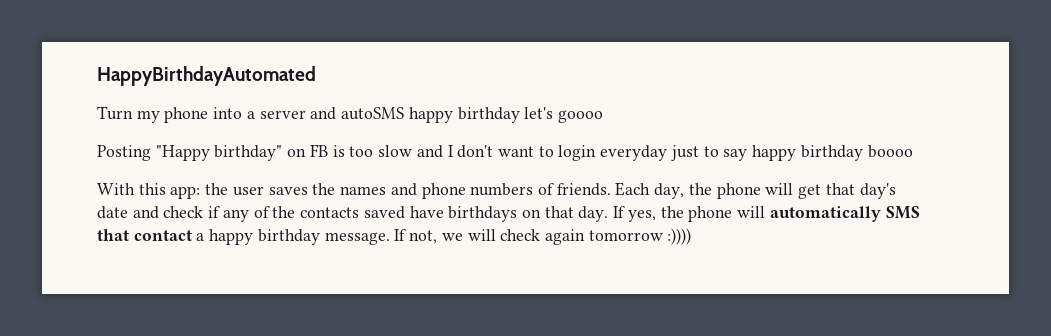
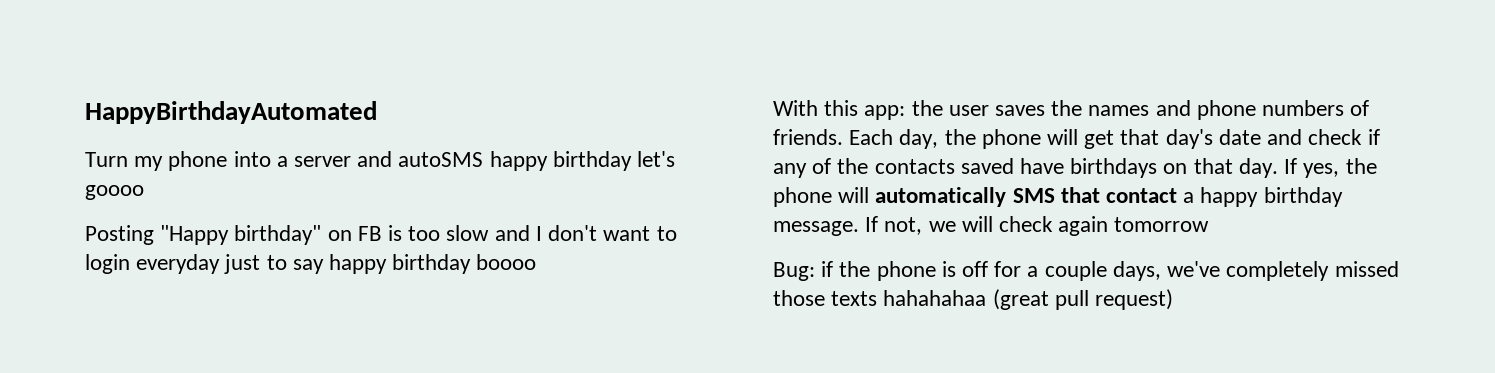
- If not, we will check again tomorrow :))))
+ If not, we will check again tomorrow
+ Bug: if the phone is off for a couple days, we've completely missed those texts hahahahaa (great pull request)

